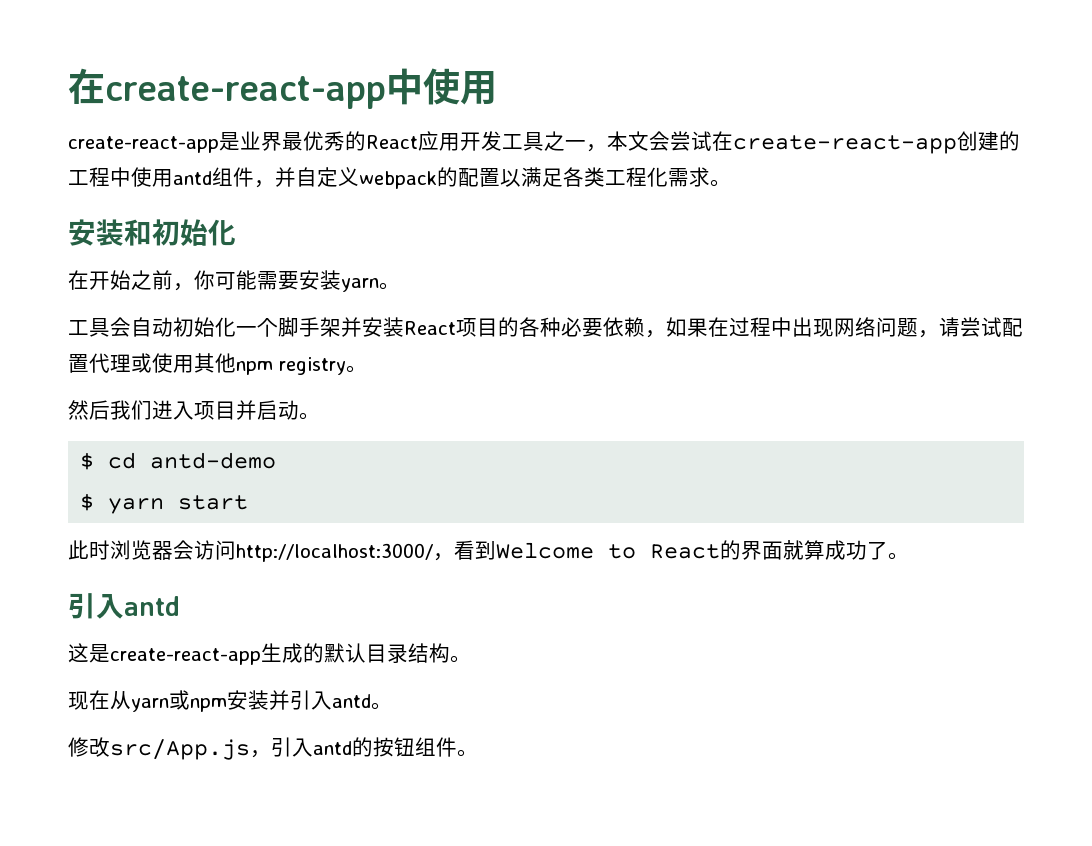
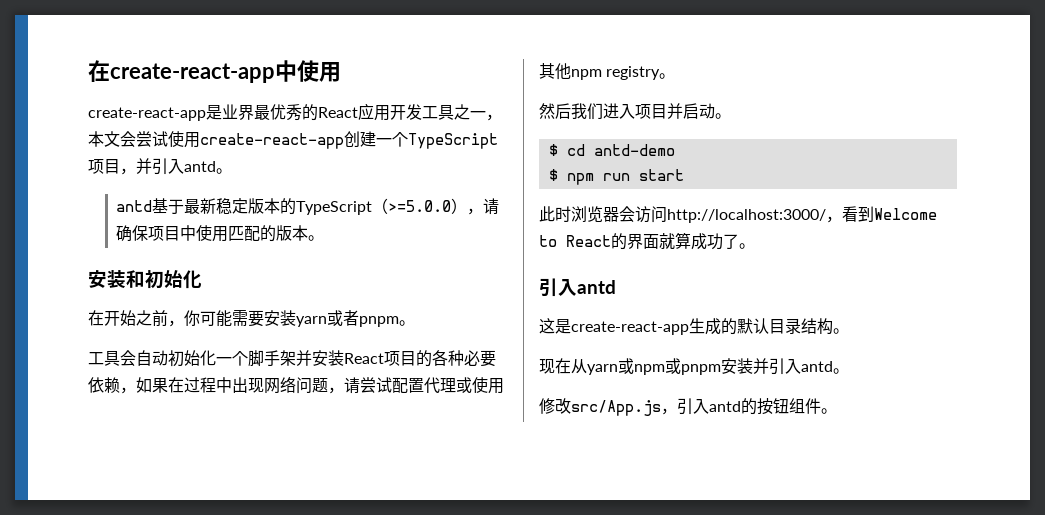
- create-react-app是业界最优秀的React应用开发工具之一，本文会尝试在create-react-app创建的工程中使用antd组件，并自定义webpack的配置以满足各类工程化需求。
+ create-react-app是业界最优秀的React应用开发工具之一，本文会尝试使用create-react-app创建一个TypeScript项目，并引入antd。
+ antd基于最新稳定版本的TypeScript（>=5.0.0），请确保项目中使用匹配的版本。
- 在开始之前，你可能需要安装yarn。
+ 在开始之前，你可能需要安装yarn或者pnpm。
- $ yarn start
+ $ npm run start
- 现在从yarn或npm安装并引入antd。
+ 现在从yarn或npm或pnpm安装并引入antd。

